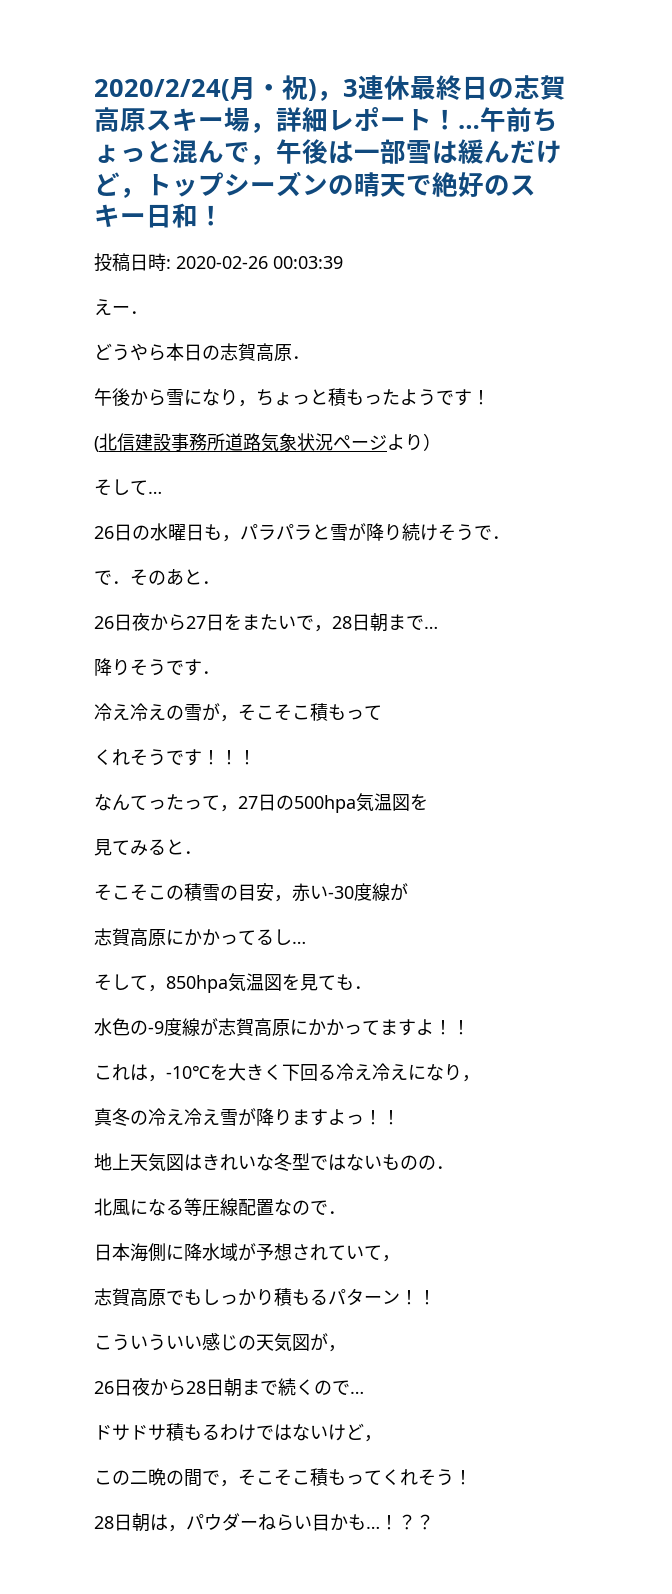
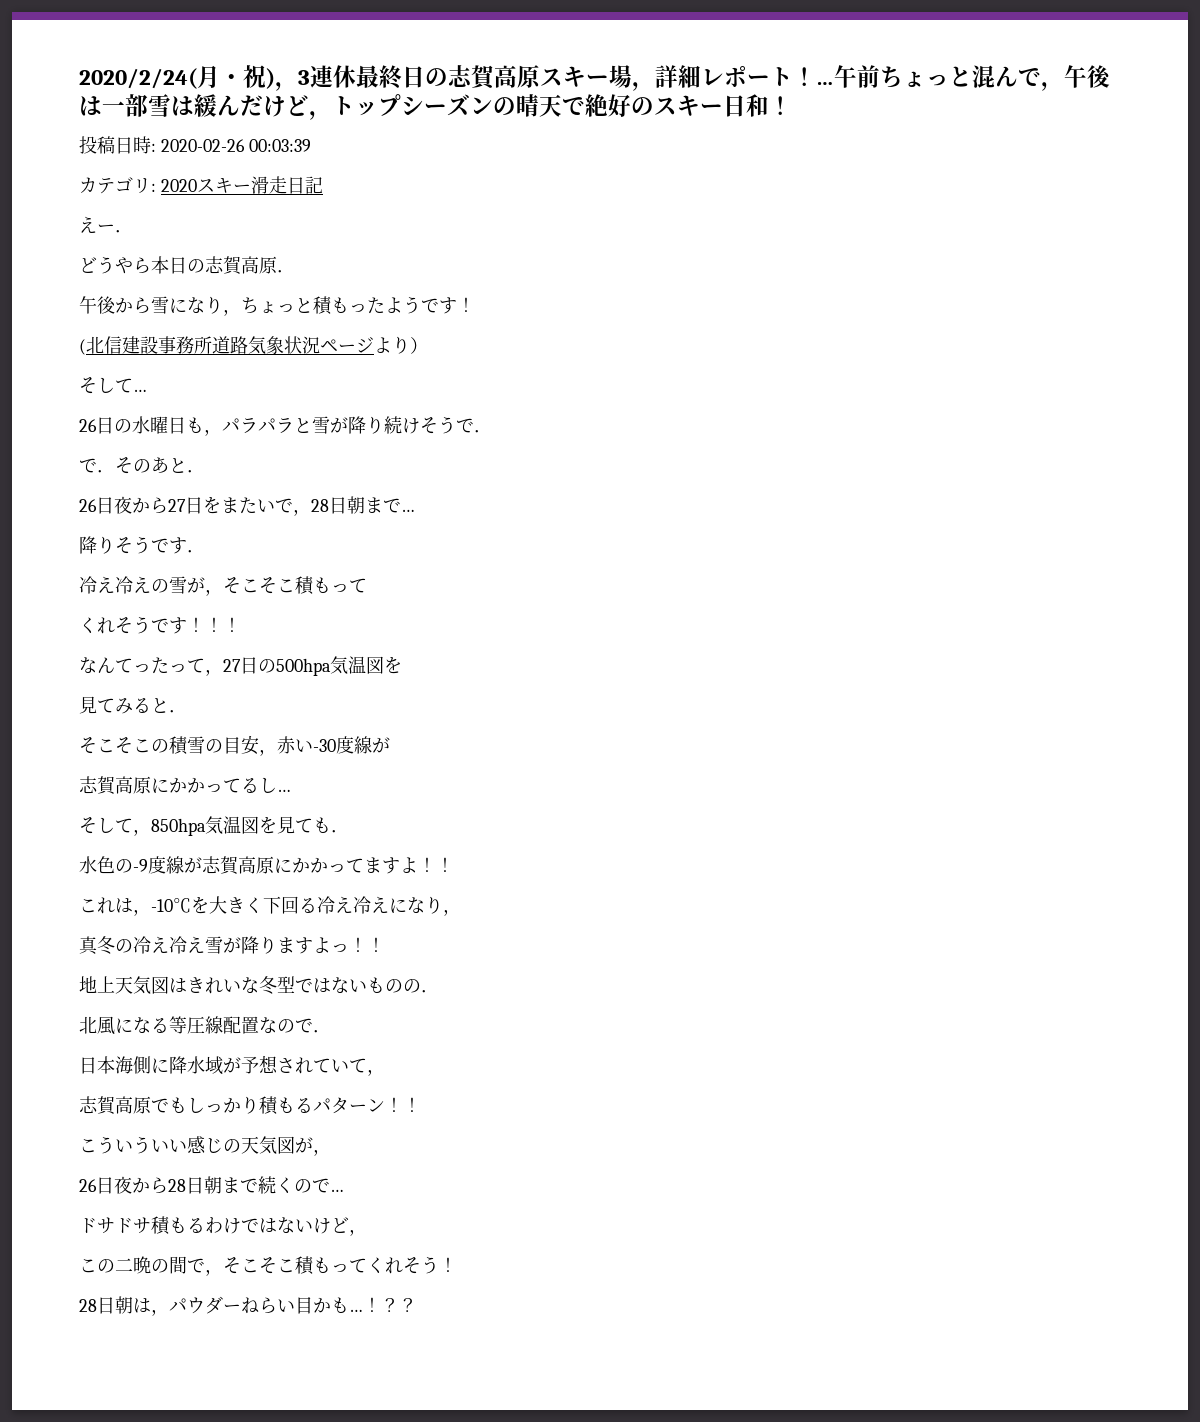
+ カテゴリ: 2020スキー滑走日記

